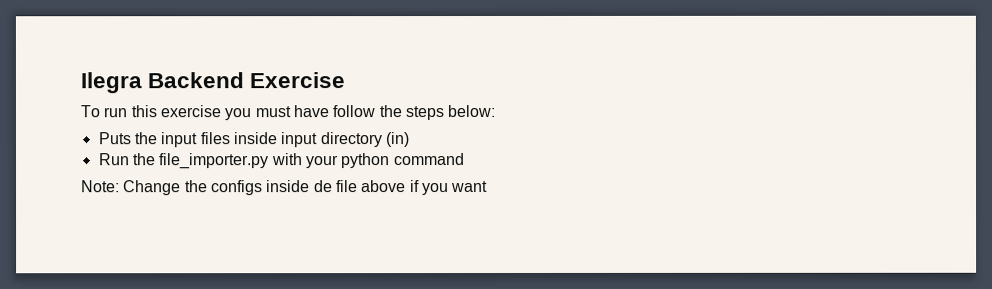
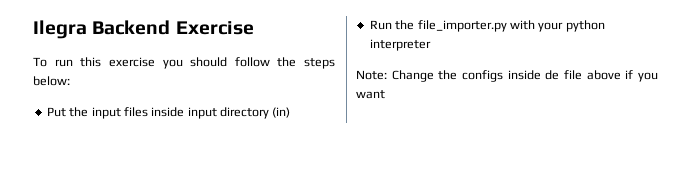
- To run this exercise you must have follow the steps below:
+ To run this exercise you should follow the steps below:
- Puts the input files inside input directory (in)
+ Put the input files inside input directory (in)
- Run the file_importer.py with your python command
+ Run the file_importer.py with your python interpreter

